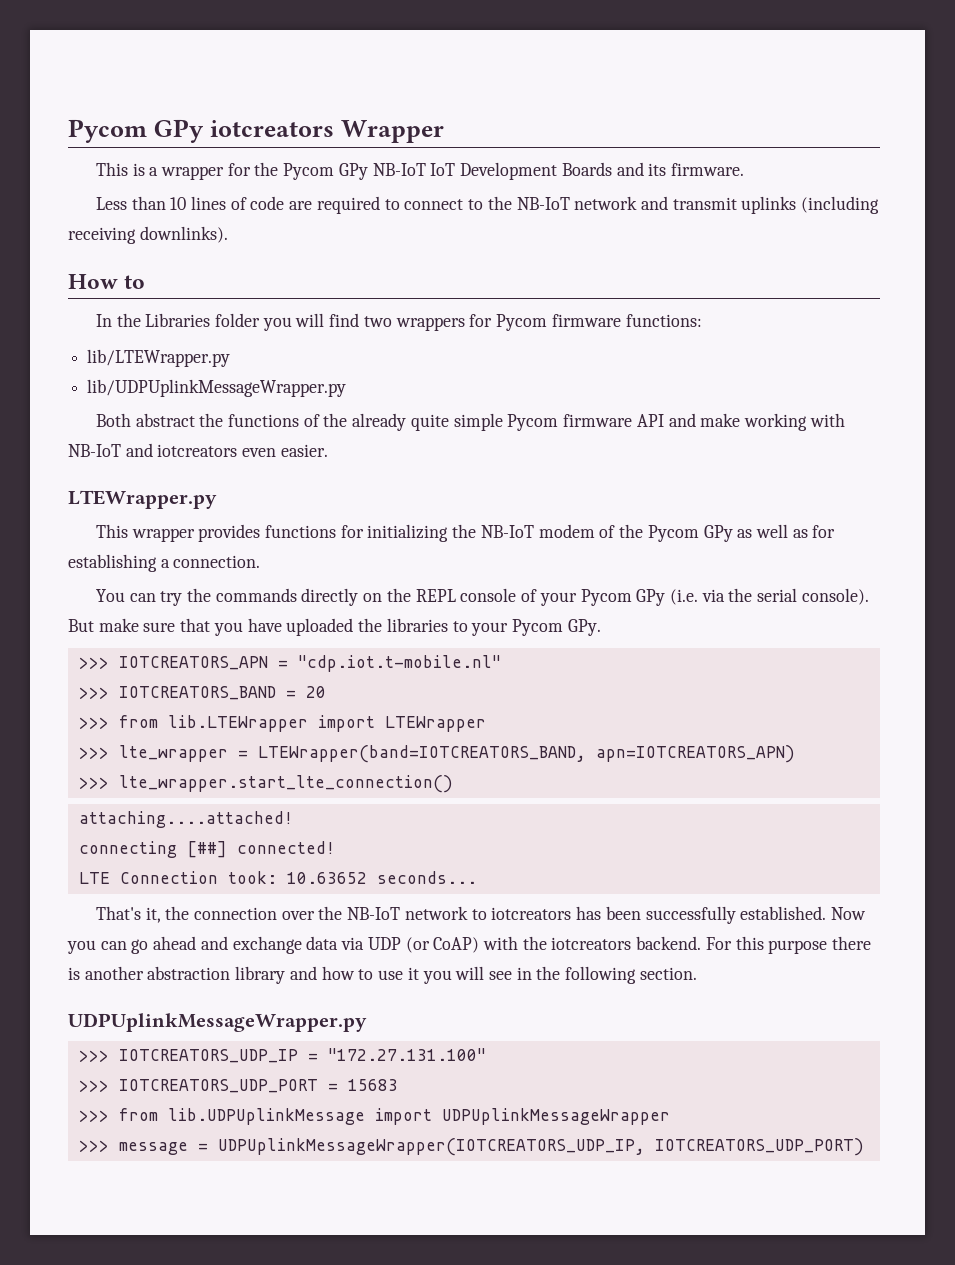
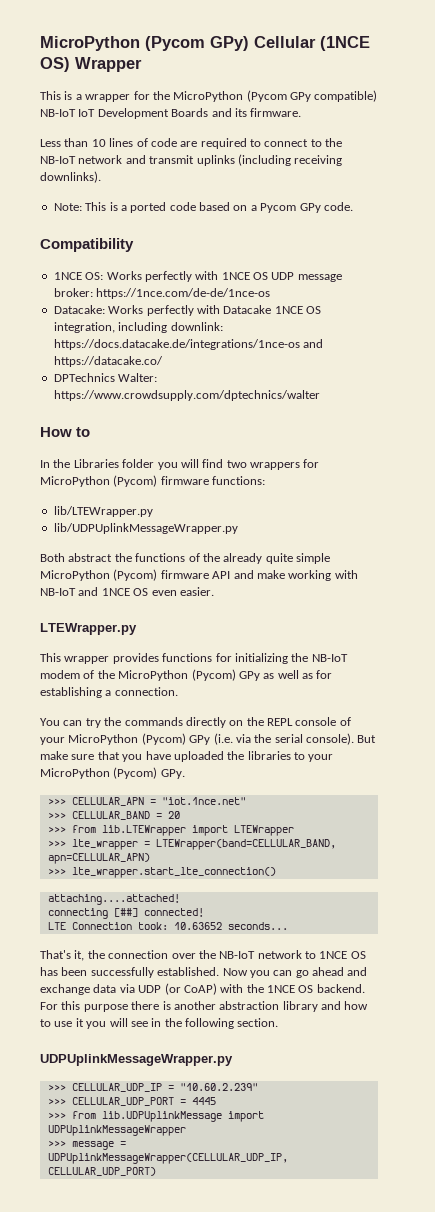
- Pycom GPy iotcreators Wrapper
+ MicroPython (Pycom GPy) Cellular (1NCE OS) Wrapper
- This is a wrapper for the Pycom GPy NB-IoT IoT Development Boards and its firmware.
+ This is a wrapper for the MicroPython (Pycom GPy compatible) NB-IoT IoT Development Boards and its firmware.
+ Note: This is a ported code based on a Pycom GPy code.
+ Compatibility
+ 1NCE OS: Works perfectly with 1NCE OS UDP message broker: https://1nce.com/de-de/1nce-os
+ Datacake: Works perfectly with Datacake 1NCE OS integration, including downlink: https://docs.datacake.de/integrations/1nce-os and https://datacake.co/
+ DPTechnics Walter: https://www.crowdsupply.com/dptechnics/walter
- In the Libraries folder you will find two wrappers for Pycom firmware functions:
+ In the Libraries folder you will find two wrappers for MicroPython (Pycom) firmware functions:
- Both abstract the functions of the already quite simple Pycom firmware API and make working with NB-IoT and iotcreators even easier.
+ Both abstract the functions of the already quite simple MicroPython (Pycom) firmware API and make working with NB-IoT and 1NCE OS even easier.
- This wrapper provides functions for initializing the NB-IoT modem of the Pycom GPy as well as for establishing a connection.
+ This wrapper provides functions for initializing the NB-IoT modem of the MicroPython (Pycom) GPy as well as for establishing a connection.
- You can try the commands directly on the REPL console of your Pycom GPy (i.e. via the serial console).
+ You can try the commands directly on the REPL console of your MicroPython (Pycom) GPy (i.e. via the serial console).
- But make sure that you have uploaded the libraries to your Pycom GPy.
+ But make sure that you have uploaded the libraries to your MicroPython (Pycom) GPy.
- >>> IOTCREATORS_APN = "cdp.iot.t-mobile.nl"
- >>> IOTCREATORS_BAND = 20
+ >>> CELLULAR_APN = "iot.1nce.net"
+ >>> CELLULAR_BAND = 20
- >>> lte_wrapper = LTEWrapper(band=IOTCREATORS_BAND, apn=IOTCREATORS_APN)
+ >>> lte_wrapper = LTEWrapper(band=CELLULAR_BAND, apn=CELLULAR_APN)
- That's it, the connection over the NB-IoT network to iotcreators has been successfully established.
+ That's it, the connection over the NB-IoT network to 1NCE OS has been successfully established.
- Now you can go ahead and exchange data via UDP (or CoAP) with the iotcreators backend.
+ Now you can go ahead and exchange data via UDP (or CoAP) with the 1NCE OS backend.
- >>> IOTCREATORS_UDP_IP = "172.27.131.100"
- >>> IOTCREATORS_UDP_PORT = 15683
+ >>> CELLULAR_UDP_IP = "10.60.2.239"
+ >>> CELLULAR_UDP_PORT = 4445
- >>> message = UDPUplinkMessageWrapper(IOTCREATORS_UDP_IP, IOTCREATORS_UDP_PORT)
+ >>> message = UDPUplinkMessageWrapper(CELLULAR_UDP_IP, CELLULAR_UDP_PORT)

